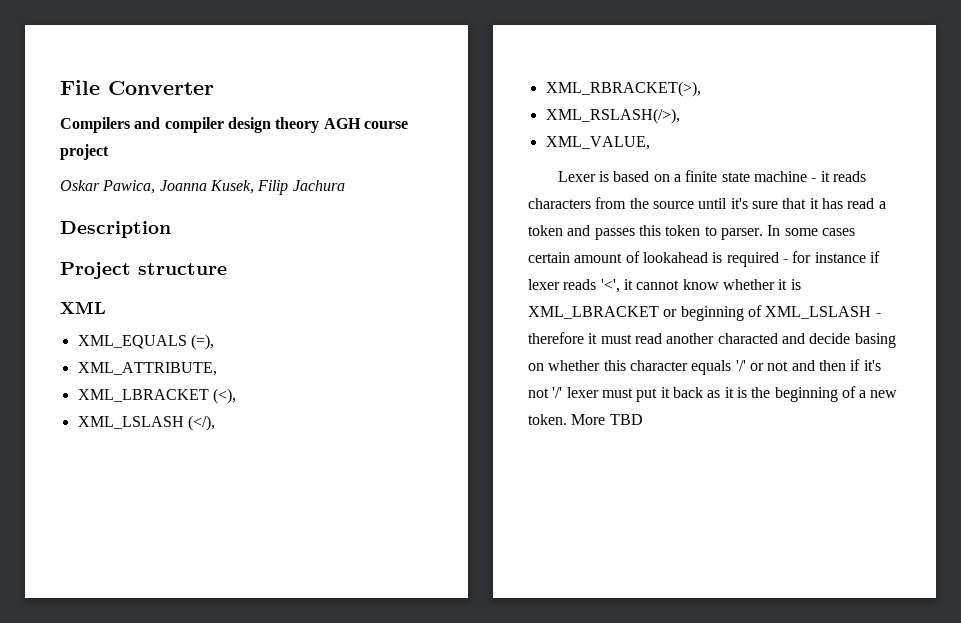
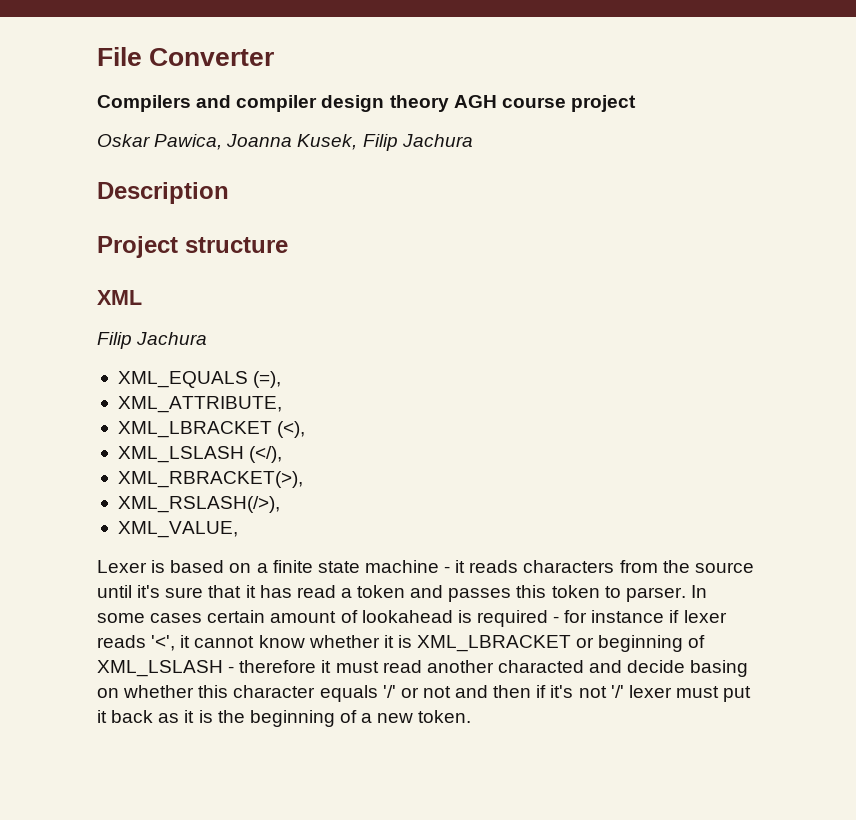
  XML
+ Filip Jachura
- More TBD

